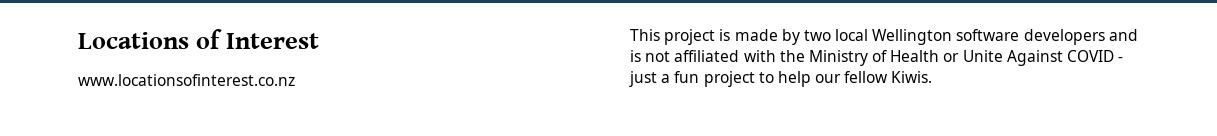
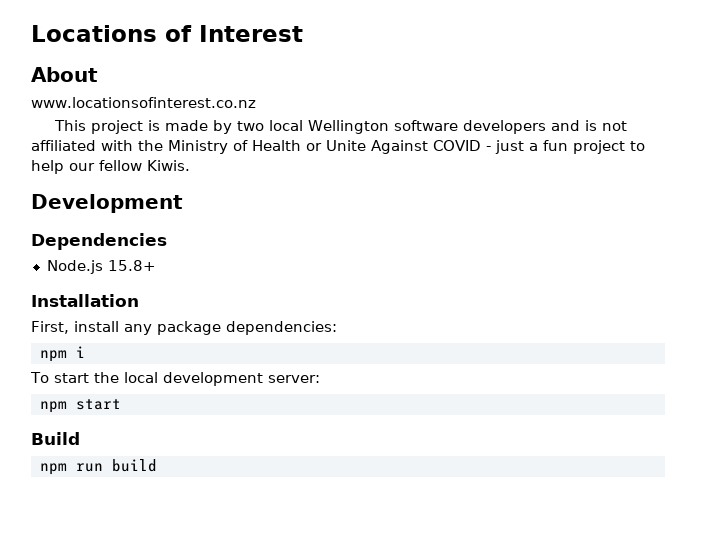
+ About
+ Development
+ Dependencies
+ Node.js 15.8+
+ Installation
+ First, install any package dependencies:
+ npm i
+ To start the local development server:
+ npm start
+ Build
+ npm run build

